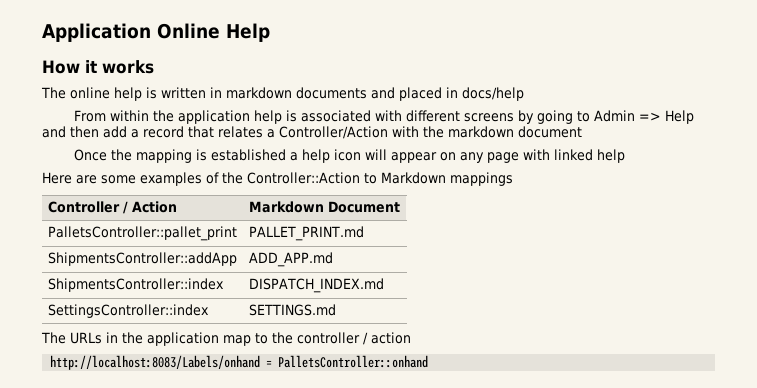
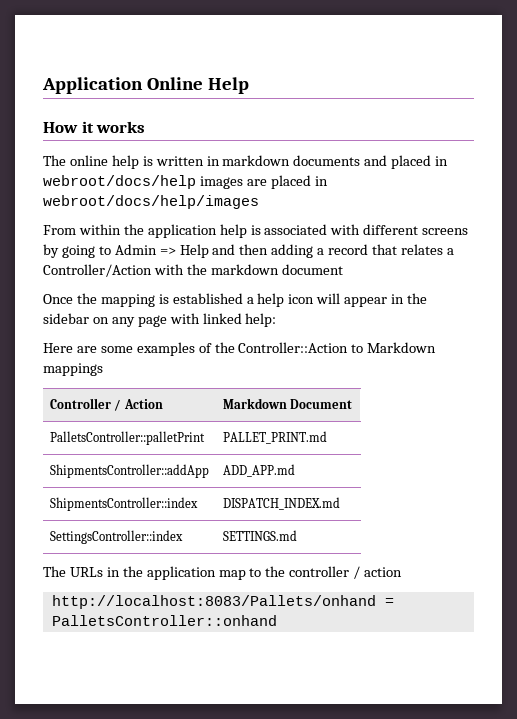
- The online help is written in markdown documents and placed in docs/help
+ The online help is written in markdown documents and placed in webroot/docs/help images are placed in webroot/docs/help/images
- From within the application help is associated with different screens by going to Admin => Help and then add a record that relates a Controller/Action with the markdown document
+ From within the application help is associated with different screens by going to Admin => Help and then adding a record that relates a Controller/Action with the markdown document
- Once the mapping is established a help icon will appear on any page with linked help
+ Once the mapping is established a help icon will appear in the sidebar on any page with linked help:
- PalletsController::pallet_print | PALLET_PRINT.md
+ PalletsController::palletPrint | PALLET_PRINT.md
- http://localhost:8083/Labels/onhand = PalletsController::onhand
+ http://localhost:8083/Pallets/onhand = PalletsController::onhand

